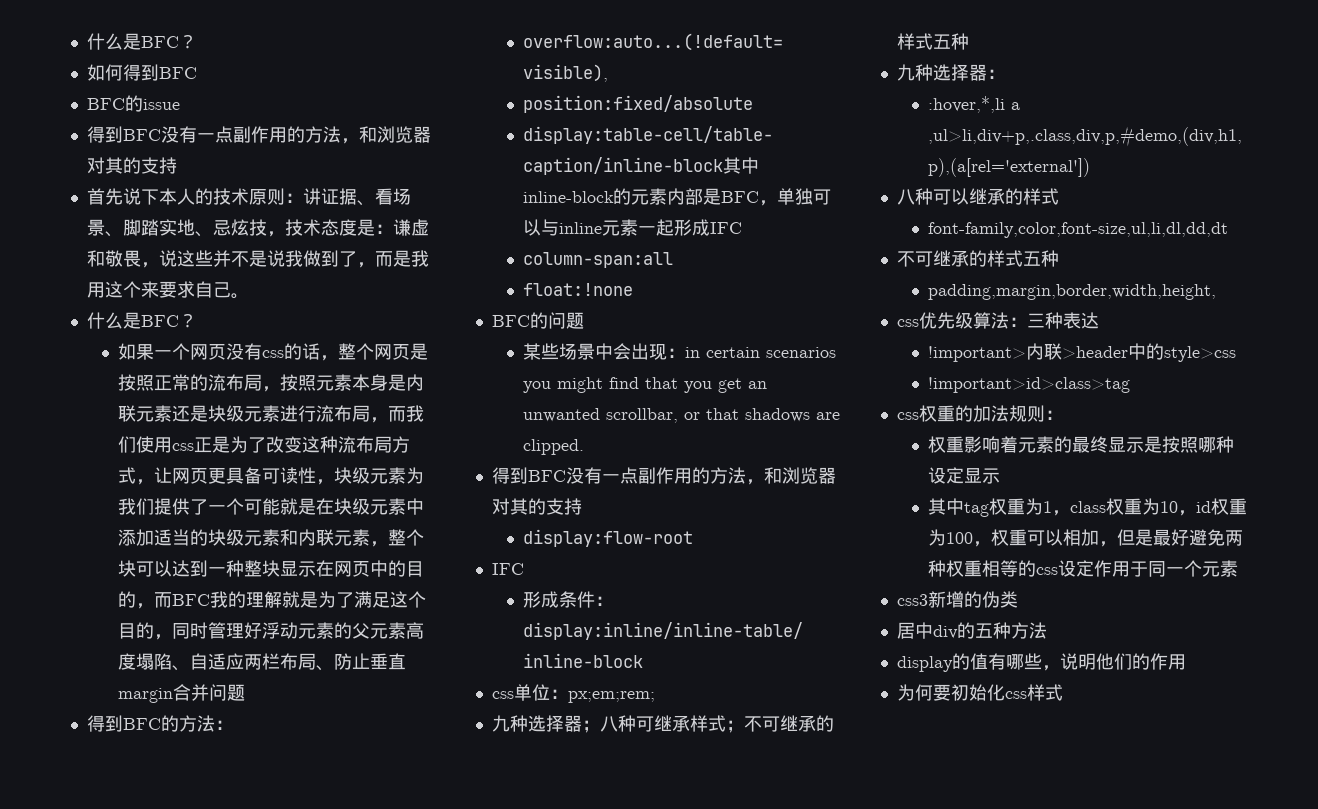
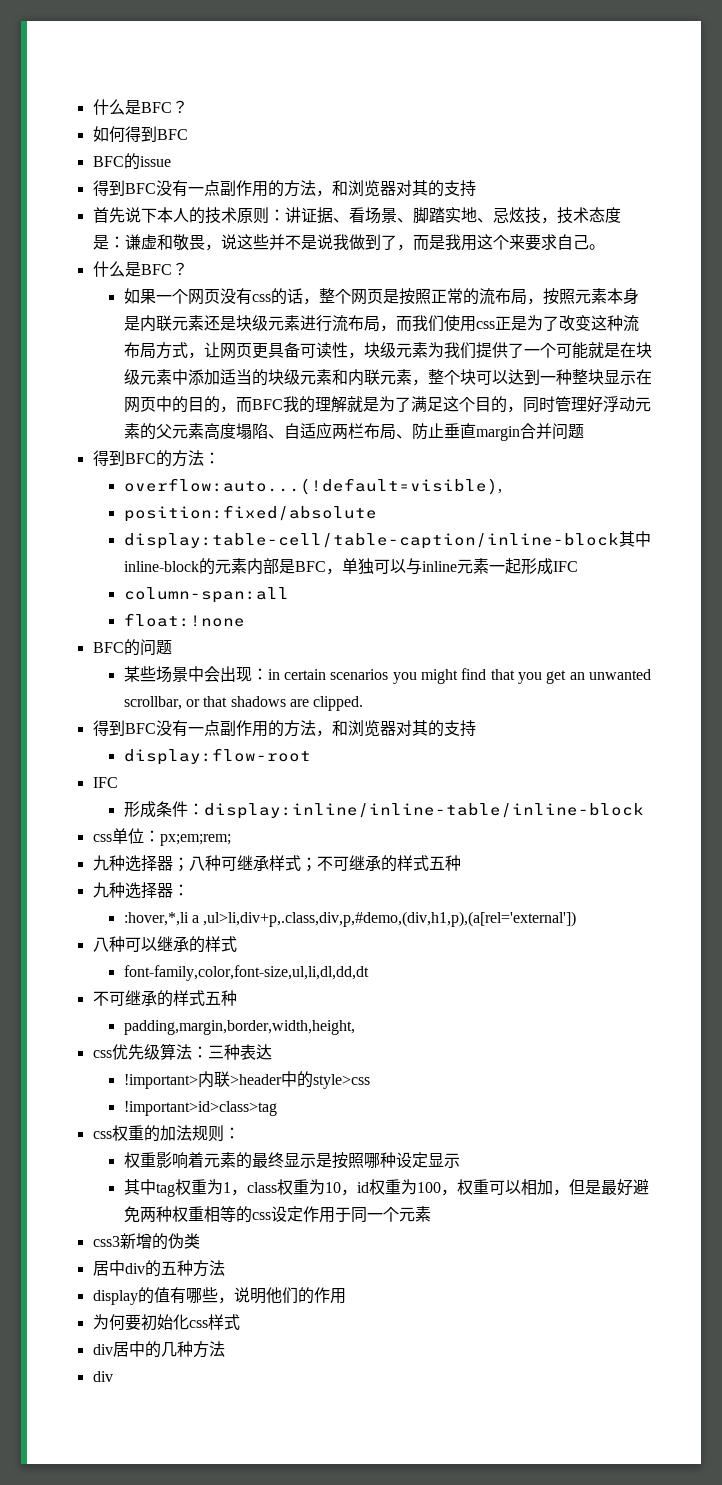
+ div居中的几种方法
+ div

